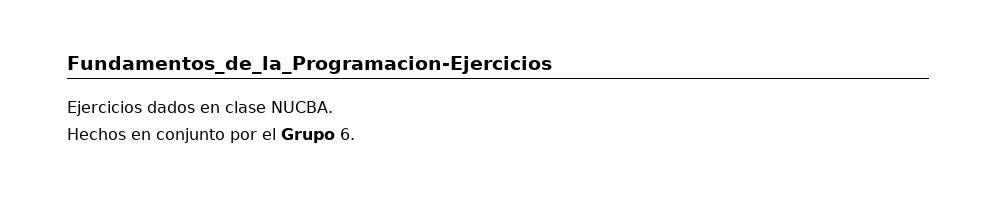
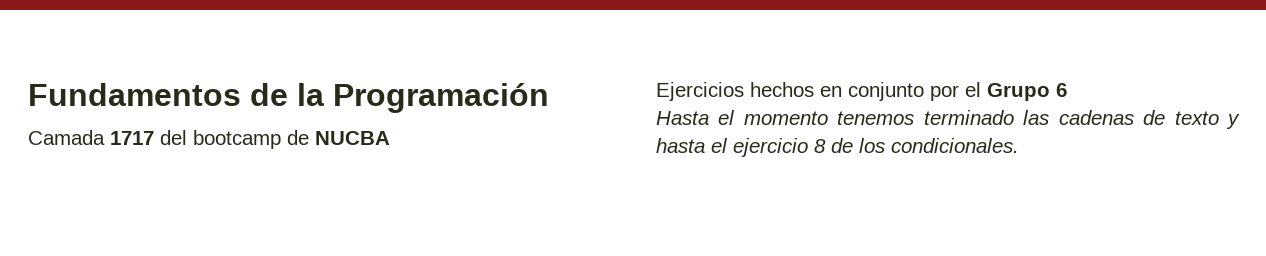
- Fundamentos_de_la_Programacion-Ejercicios
- Ejercicios dados en clase NUCBA.
- Hechos en conjunto por el Grupo 6.
+ Fundamentos de la Programación
+ Camada 1717 del bootcamp de NUCBA
+ Ejercicios hechos en conjunto por el Grupo 6
+ Hasta el momento tenemos terminado las cadenas de texto y hasta el ejercicio 8 de los condicionales.

